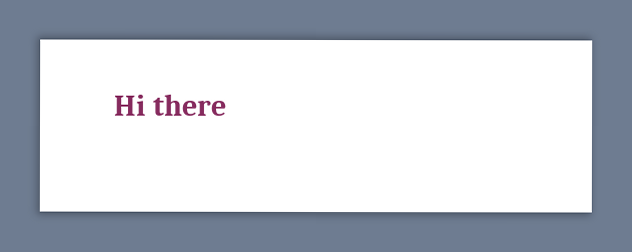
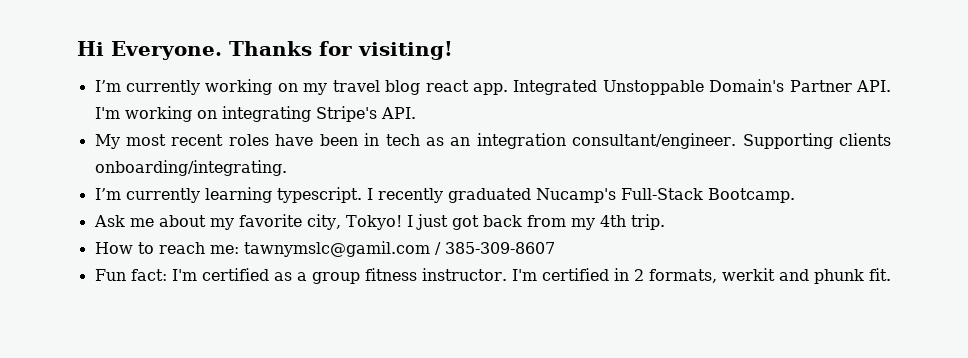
- Hi there
+ Hi Everyone. Thanks for visiting!
+ I’m currently working on my travel blog react app. Integrated Unstoppable Domain's Partner API. I'm working on integrating Stripe's API.
+ My most recent roles have been in tech as an integration consultant/engineer. Supporting clients onboarding/integrating.
+ I’m currently learning typescript. I recently graduated Nucamp's Full-Stack Bootcamp.
+ Ask me about my favorite city, Tokyo! I just got back from my 4th trip.
+ How to reach me: tawnymslc@gamil.com / 385-309-8607
+ Fun fact: I'm certified as a group fitness instructor. I'm certified in 2 formats, werkit and phunk fit.

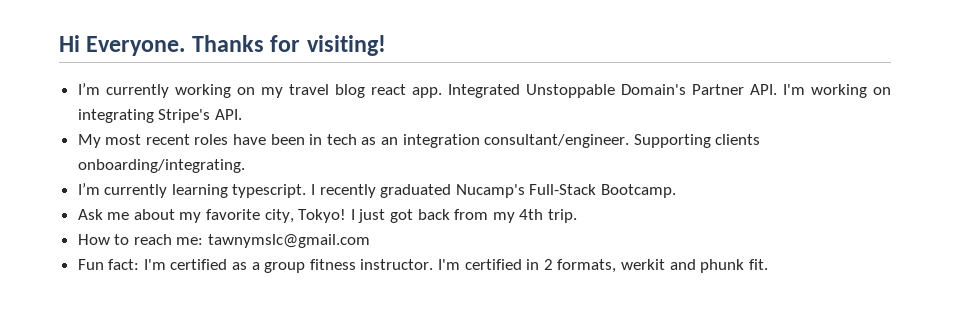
- How to reach me: tawnymslc@gamil.com / 385-309-8607
+ How to reach me: tawnymslc@gmail.com

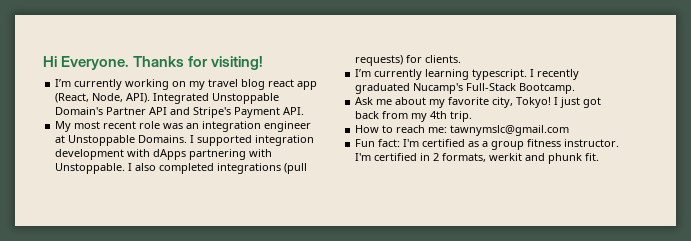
- I’m currently working on my travel blog react app. Integrated Unstoppable Domain's Partner API. I'm working on integrating Stripe's API.
- My most recent roles have been in tech as an integration consultant/engineer. Supporting clients onboarding/integrating.
+ I’m currently working on my travel blog react app (React, Node, API). Integrated Unstoppable Domain's Partner API and Stripe's Payment API.
+ My most recent role was an integration engineer at Unstoppable Domains. I supported integration development with dApps partnering with Unstoppable. I also completed integrations (pull requests) for clients.

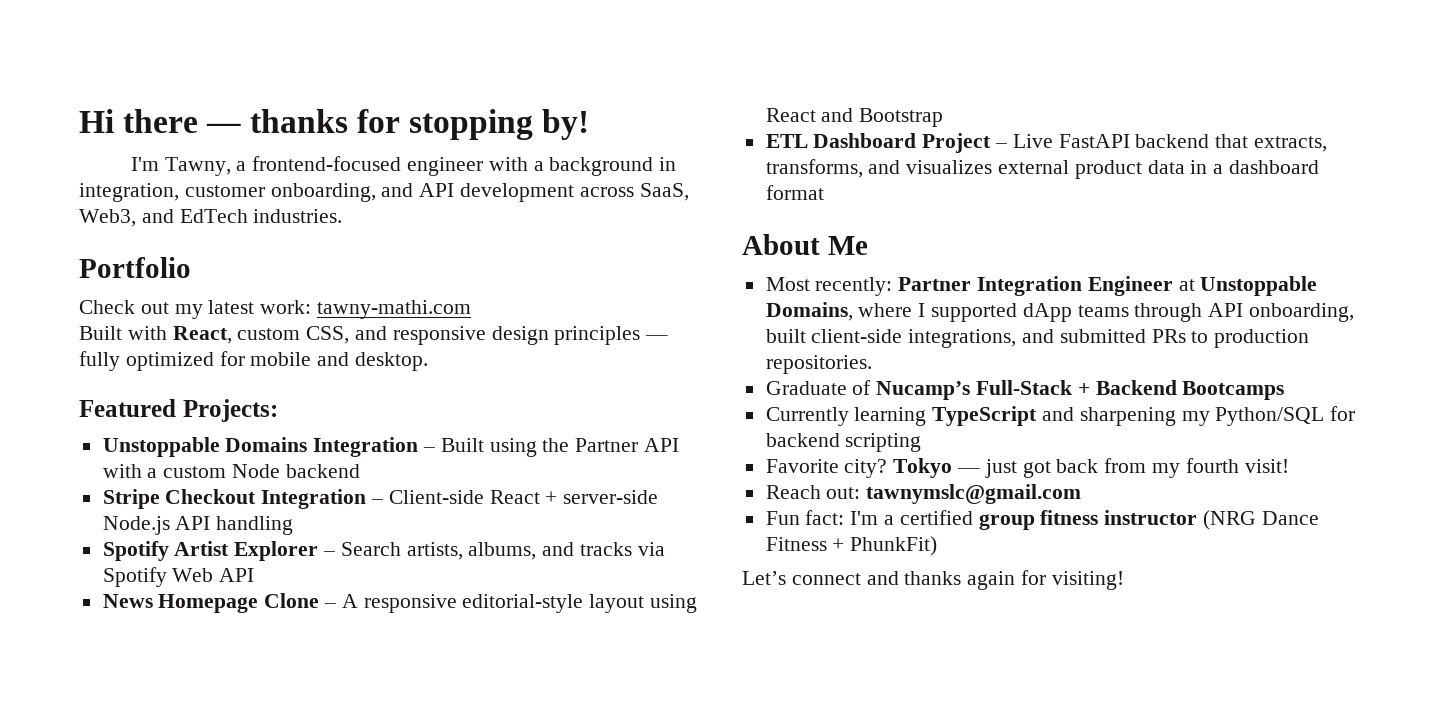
- Hi Everyone. Thanks for visiting!
- I’m currently working on my travel blog react app (React, Node, API). Integrated Unstoppable Domain's Partner API and Stripe's Payment API.
- My most recent role was an integration engineer at Unstoppable Domains. I supported integration development with dApps partnering with Unstoppable. I also completed integrations (pull requests) for clients.
- I’m currently learning typescript. I recently graduated Nucamp's Full-Stack Bootcamp.
- Ask me about my favorite city, Tokyo! I just got back from my 4th trip.
- How to reach me: tawnymslc@gmail.com
- Fun fact: I'm certified as a group fitness instructor. I'm certified in 2 formats, werkit and phunk fit.
+ Hi there — thanks for stopping by!
+ I'm Tawny, a frontend-focused engineer with a background in integration, customer onboarding, and API development across SaaS, Web3, and EdTech industries.
+ Portfolio
+ Check out my latest work: tawny-mathi.com
+ Built with React, custom CSS, and responsive design principles — fully optimized for mobile and desktop.
+ Featured Projects:
+ Unstoppable Domains Integration – Built using the Partner API with a custom Node backend
+ Stripe Checkout Integration – Client-side React + server-side Node.js API handling
+ Spotify Artist Explorer – Search artists, albums, and tracks via Spotify Web API
+ News Homepage Clone – A responsive editorial-style layout using React and Bootstrap
+ ETL Dashboard Project – Live FastAPI backend that extracts, transforms, and visualizes external product data in a dashboard format
+ About Me
+ Most recently: Partner Integration Engineer at Unstoppable Domains, where I supported dApp teams through API onboarding, built client-side integrations, and submitted PRs to production repositories.
+ Graduate of Nucamp’s Full-Stack + Backend Bootcamps
+ Currently learning TypeScript and sharpening my Python/SQL for backend scripting
+ Favorite city? Tokyo — just got back from my fourth visit!
+ Reach out: tawnymslc@gmail.com
+ Fun fact: I'm a certified group fitness instructor (NRG Dance Fitness + PhunkFit)
+ Let’s connect and thanks again for visiting!

